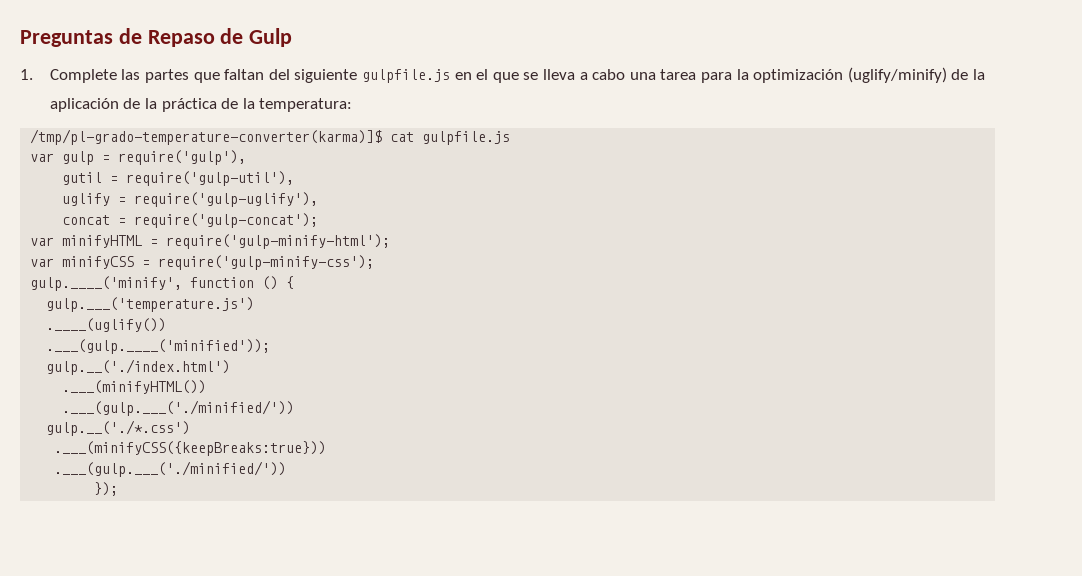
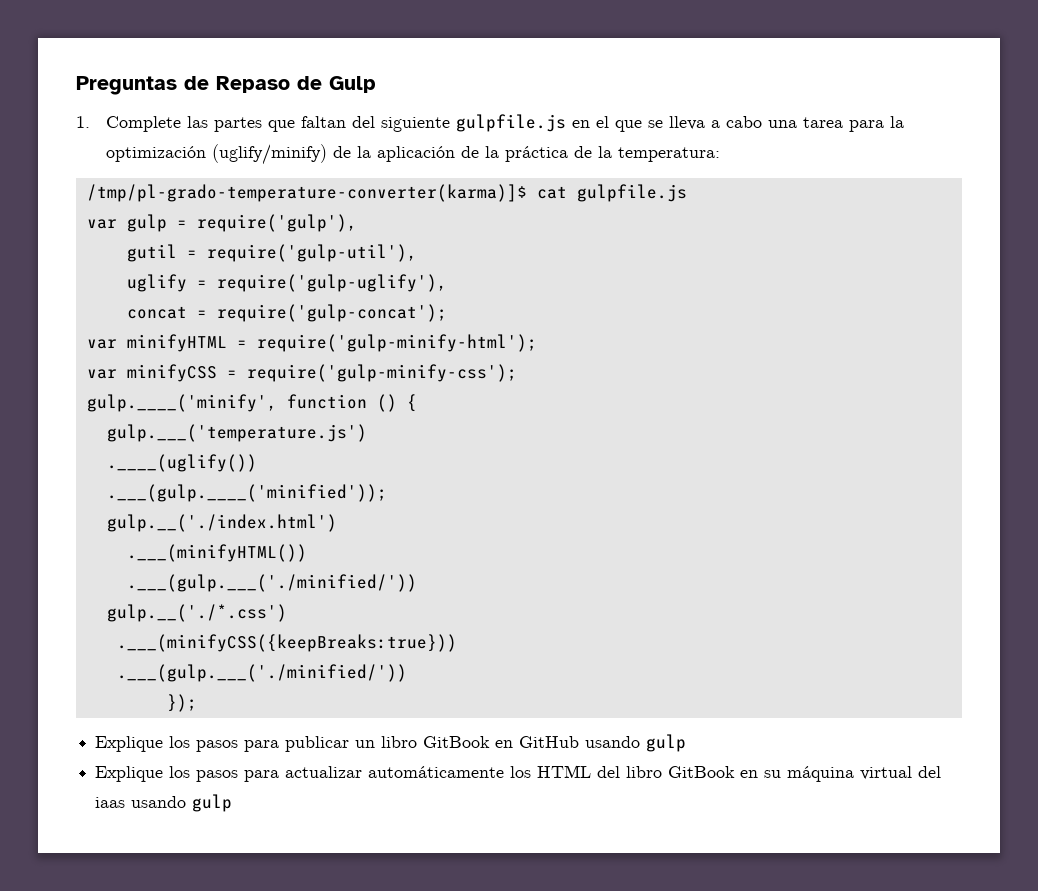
+ Explique los pasos para publicar un libro GitBook en GitHub usando gulp
+ Explique los pasos para actualizar automáticamente los HTML del libro GitBook en su máquina virtual del iaas usando gulp

